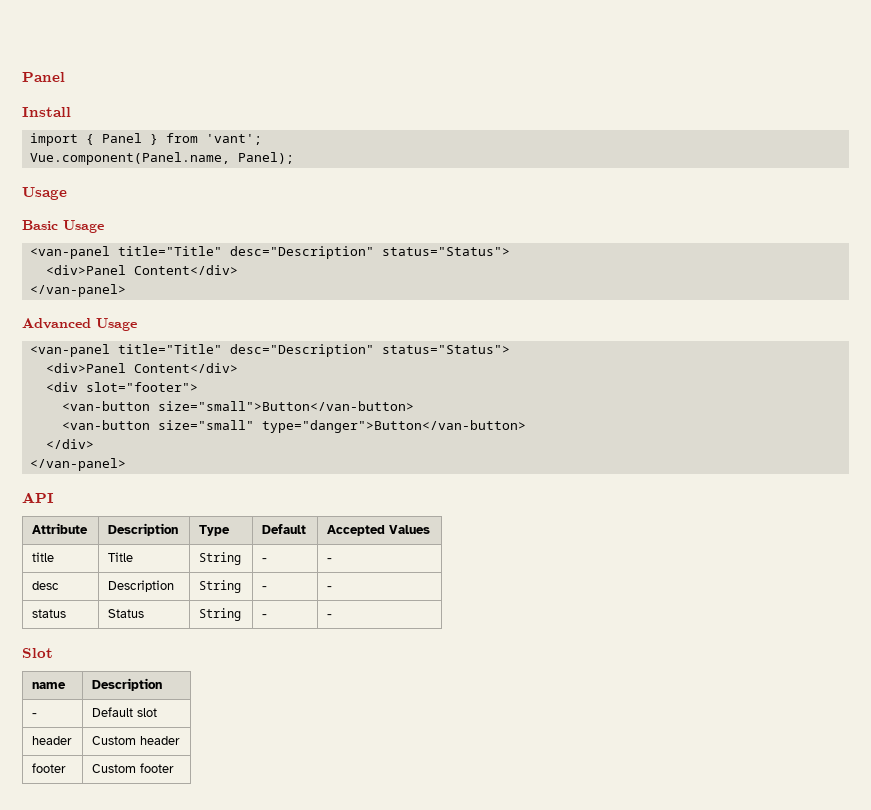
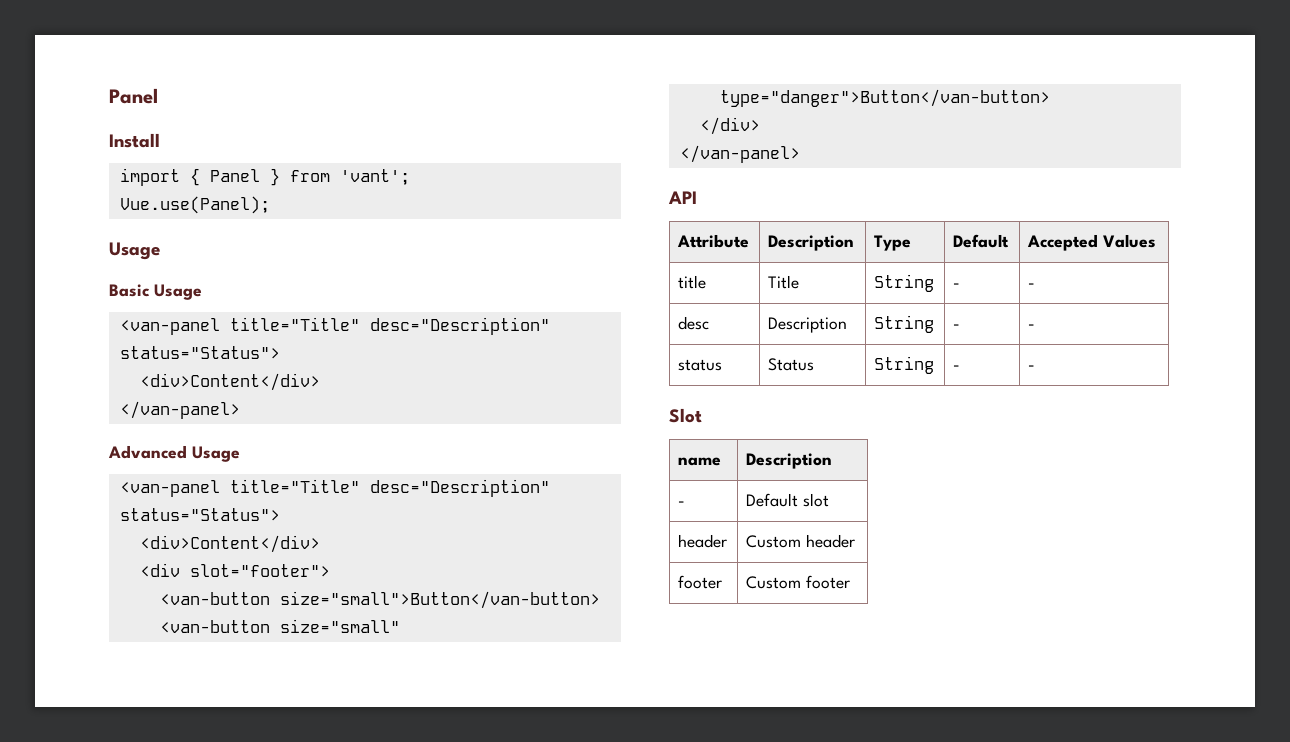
- Vue.component(Panel.name, Panel);
+ Vue.use(Panel);
  Basic Usage
  <van-panel title="Title" desc="Description" status="Status">
- <div>Panel Content</div>
+ <div>Content</div>
  Advanced Usage
  <van-panel title="Title" desc="Description" status="Status">
- <div>Panel Content</div>
+ <div>Content</div>

